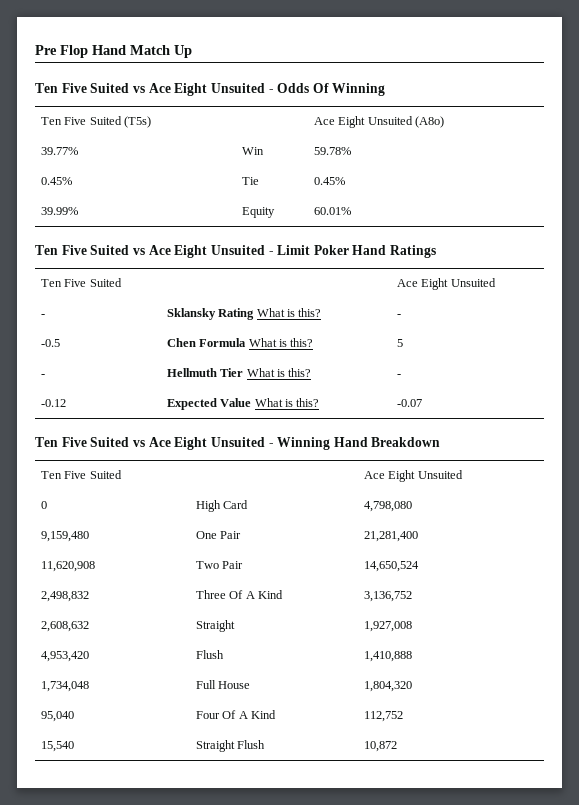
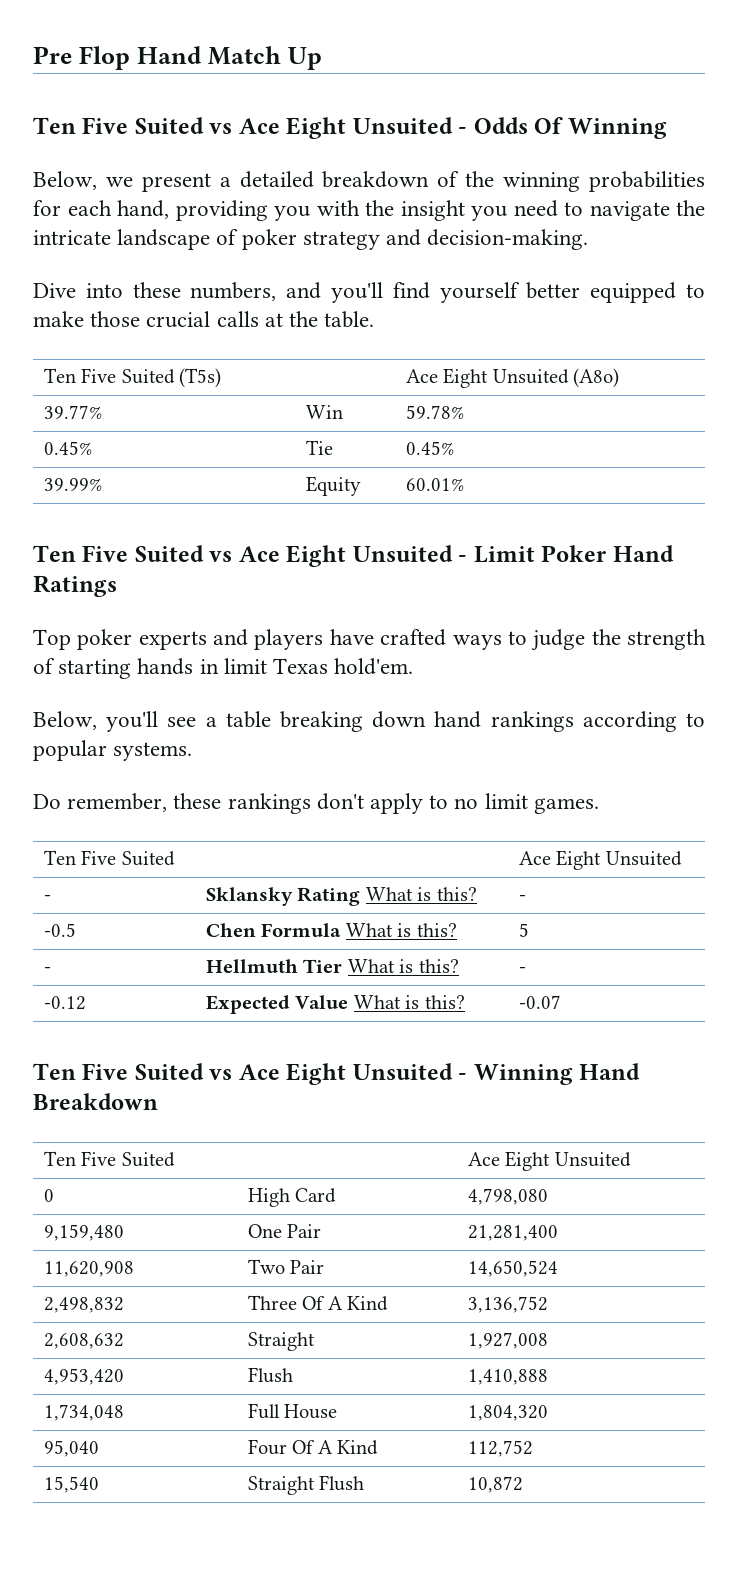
+ Below, we present a detailed breakdown of the winning probabilities for each hand, providing you with the insight you need to navigate the intricate landscape of poker strategy and decision-making.
+ Dive into these numbers, and you'll find yourself better equipped to make those crucial calls at the table.
+ Top poker experts and players have crafted ways to judge the strength of starting hands in limit Texas hold'em.
+ Below, you'll see a table breaking down hand rankings according to popular systems.
+ Do remember, these rankings don't apply to no limit games.

